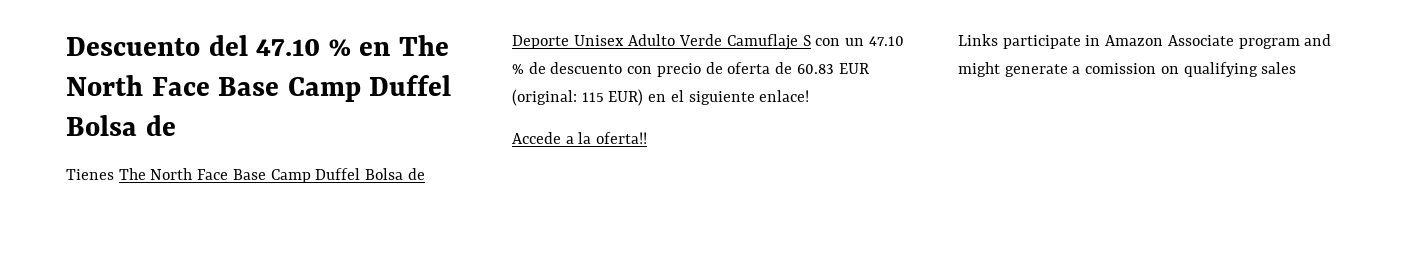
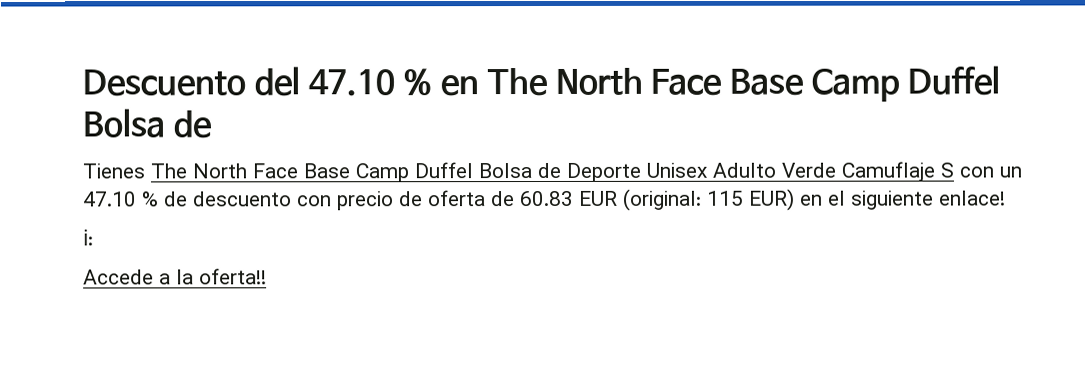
+ ℹ:
- Links participate in Amazon Associate program and might generate a comission on qualifying sales

